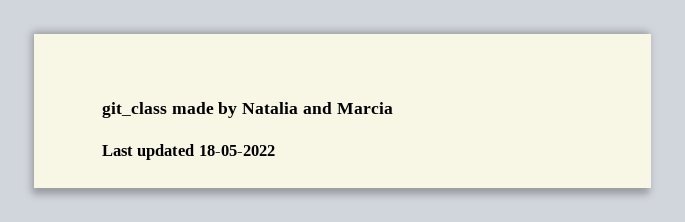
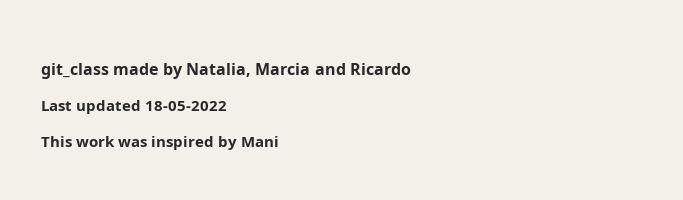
- git_class made by Natalia and Marcia
+ git_class made by Natalia, Marcia and Ricardo
+ This work was inspired by Mani

